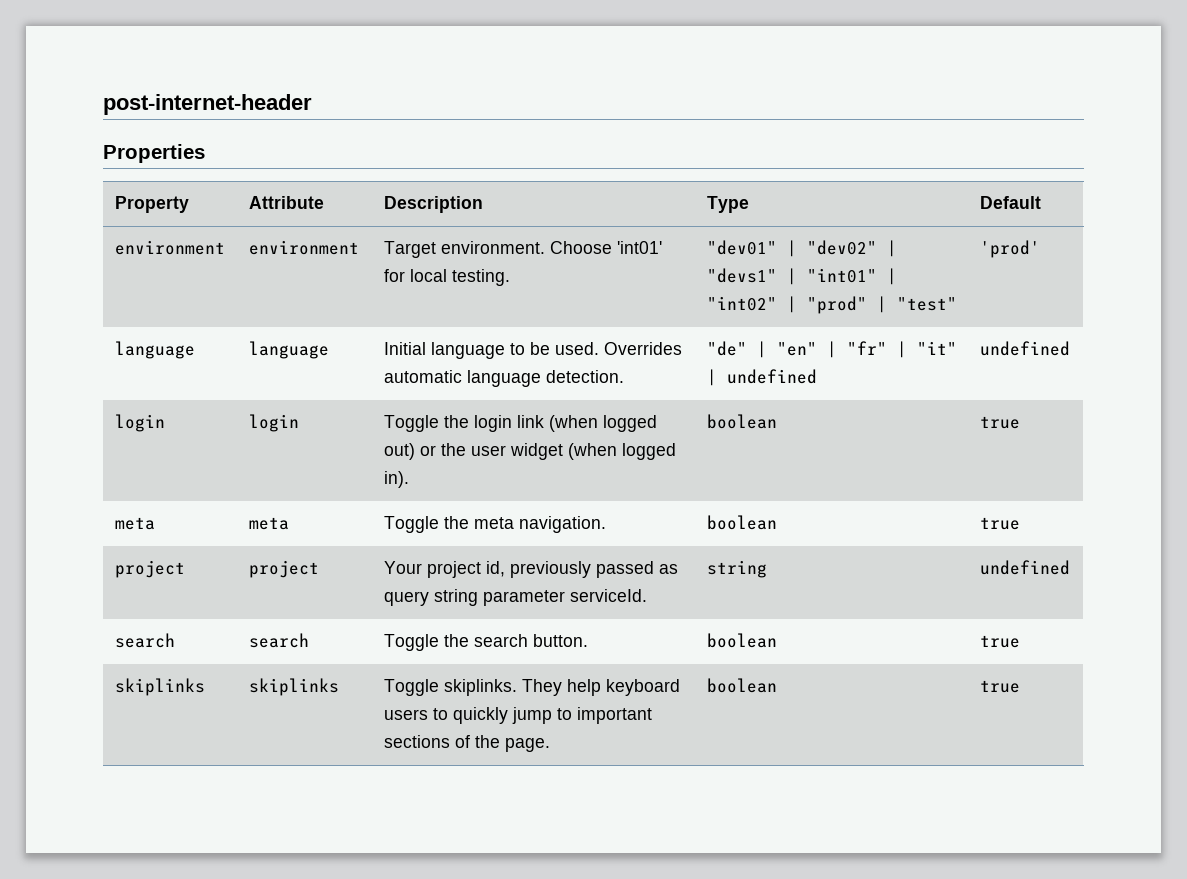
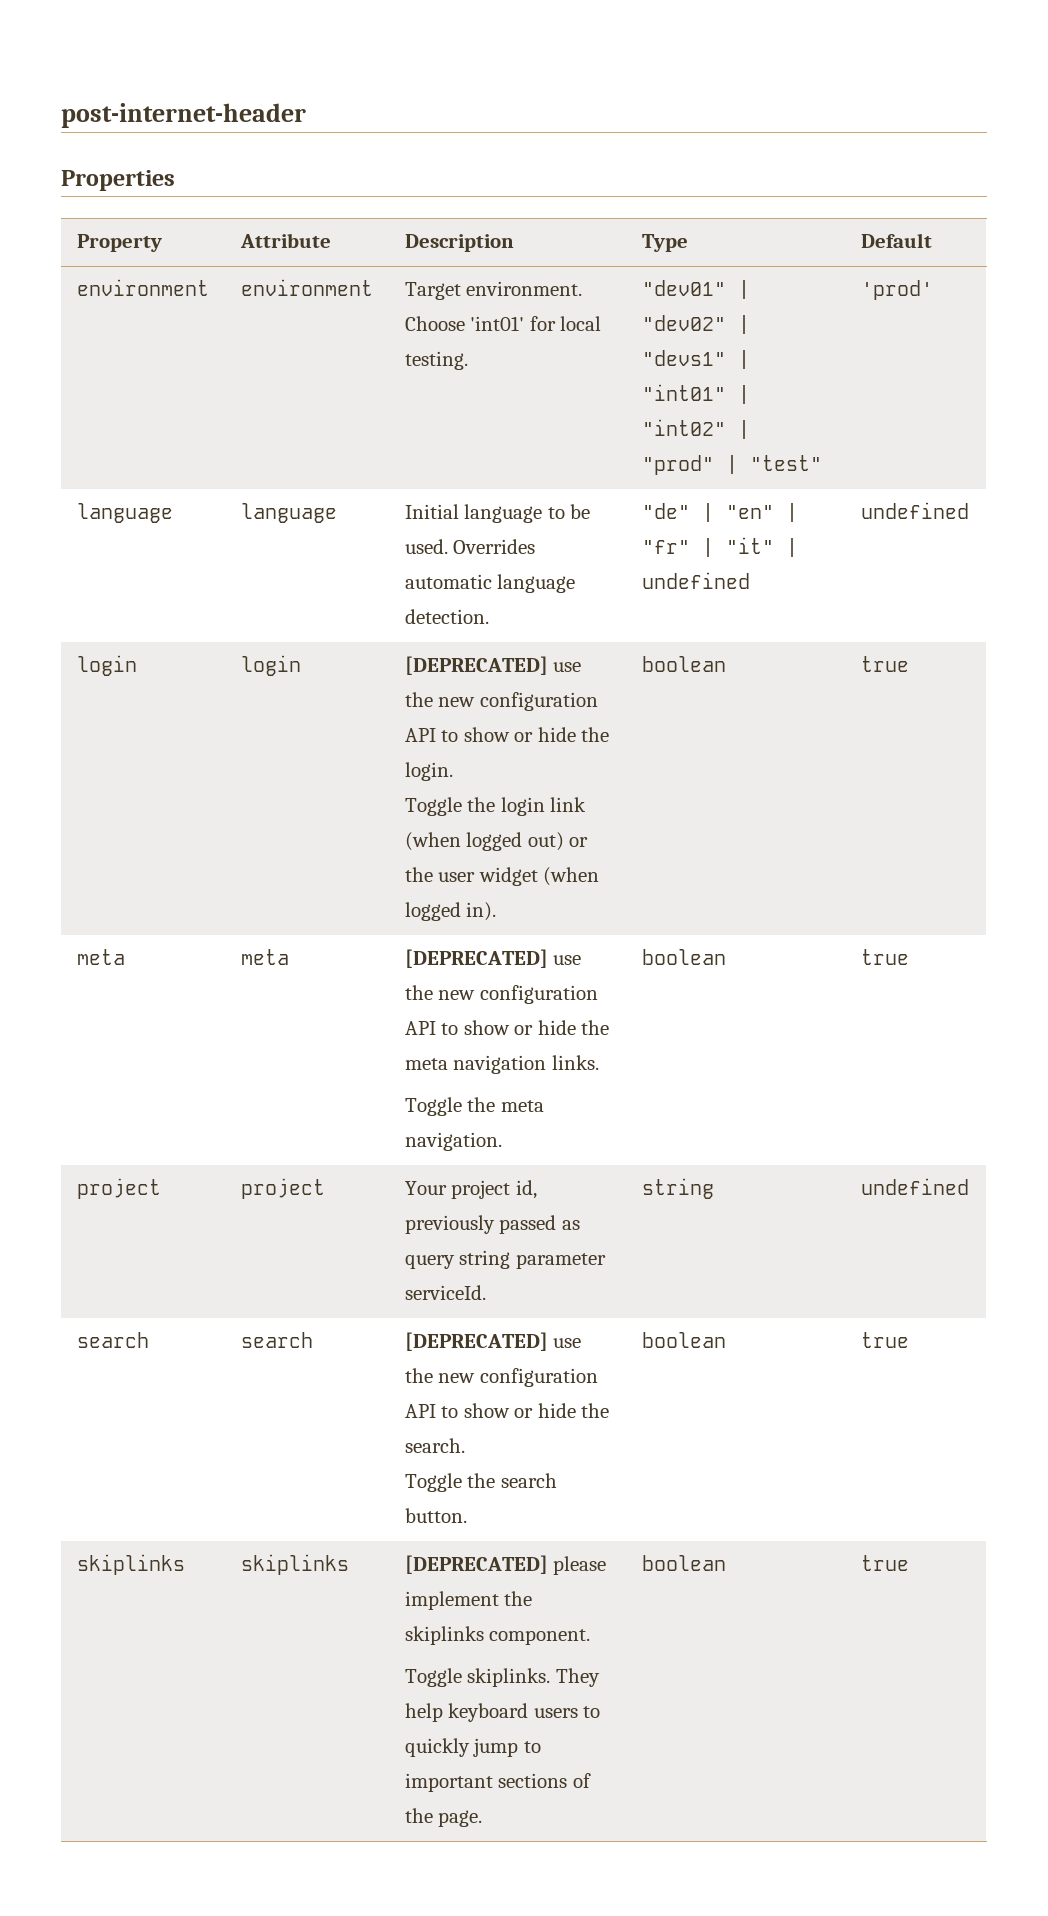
- login | login | Toggle the login link (when logged out) or the user widget (when logged in). | boolean | true
+ login | login | [DEPRECATED] use the new configuration API to show or hide the login.
+ Toggle the login link (when logged out) or the user widget (when logged in). | boolean | true
- meta | meta | Toggle the meta navigation. | boolean | true
+ meta | meta | [DEPRECATED] use the new configuration API to show or hide the meta navigation links.
+ Toggle the meta navigation. | boolean | true
- search | search | Toggle the search button. | boolean | true
+ search | search | [DEPRECATED] use the new configuration API to show or hide the search.
+ Toggle the search button. | boolean | true
- skiplinks | skiplinks | Toggle skiplinks. They help keyboard users to quickly jump to important sections of the page. | boolean | true
+ skiplinks | skiplinks | [DEPRECATED] please implement the skiplinks component.
+ Toggle skiplinks. They help keyboard users to quickly jump to important sections of the page. | boolean | true

